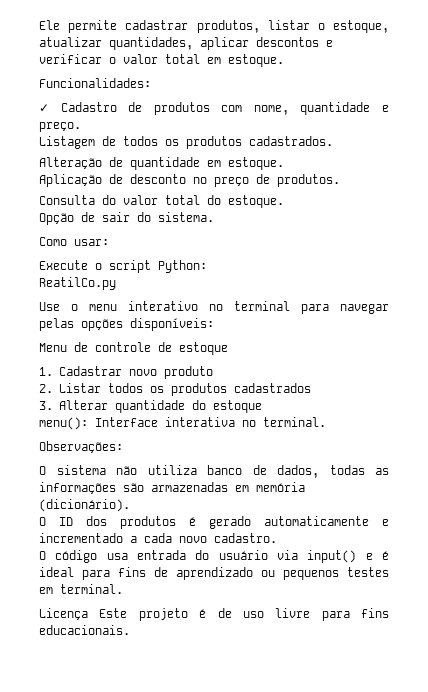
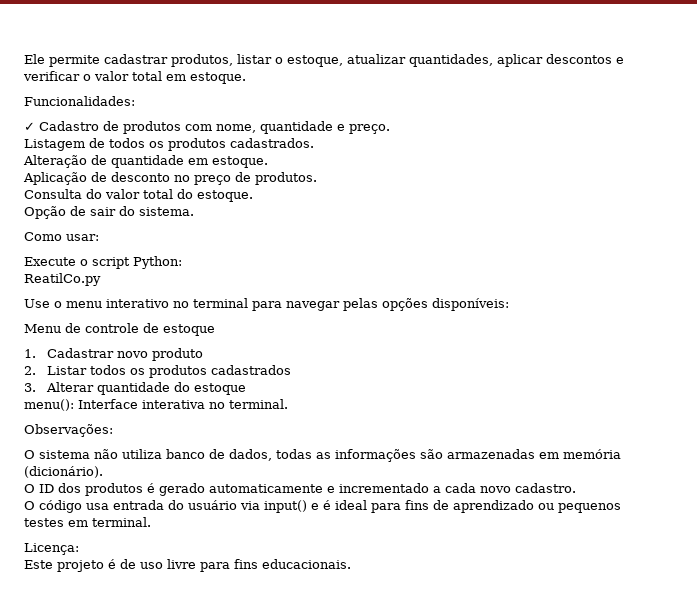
- Licença Este projeto é de uso livre para fins educacionais.
+ Licença:
+ Este projeto é de uso livre para fins educacionais.

